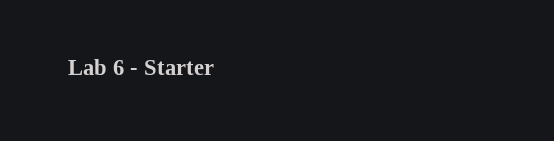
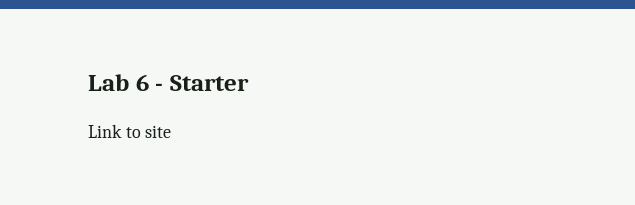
+ Link to site

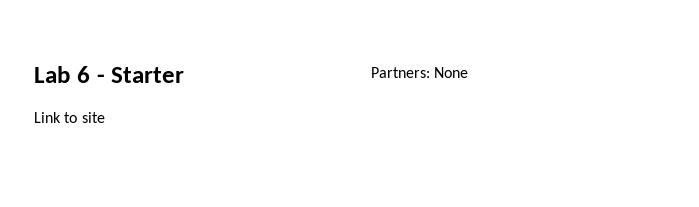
+ Partners: None

